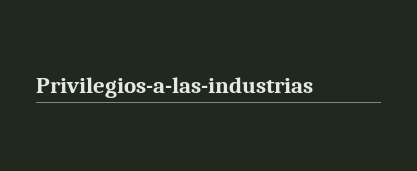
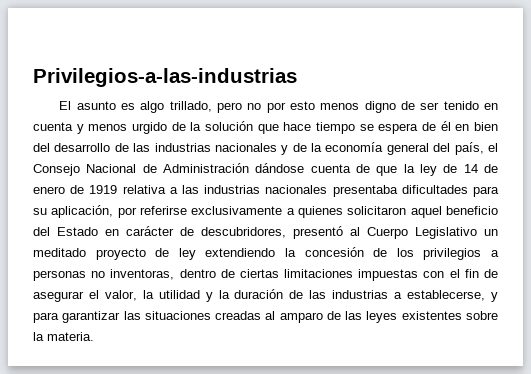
+ El asunto es algo trillado, pero no por esto menos digno de ser tenido en cuenta y menos urgido de la solución que hace tiempo se espera de él en bien del desarrollo de las industrias nacionales y de la economía general del país, el Consejo Nacional de Administración dándose cuenta de que la ley de 14 de enero de 1919 relativa a las industrias nacionales presentaba dificultades para su aplicación, por referirse exclusivamente a quienes solicitaron aquel beneficio del Estado en carácter de descubridores, presentó al Cuerpo Legislativo un meditado proyecto de ley extendiendo la concesión de los privilegios a personas no inventoras, dentro de ciertas limitaciones impuestas con el fin de asegurar el valor, la utilidad y la duración de las industrias a establecerse, y para garantizar las situaciones creadas al amparo de las leyes existentes sobre la materia.

